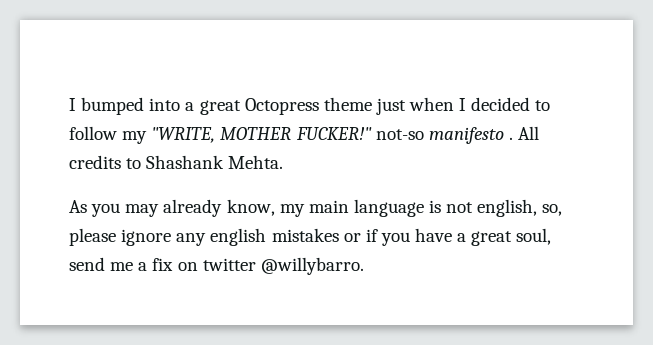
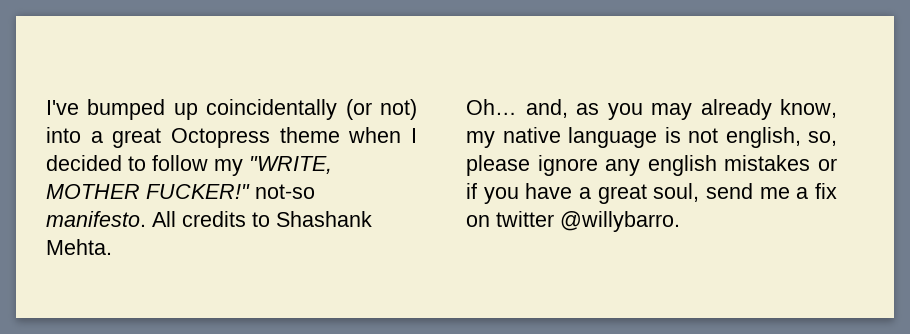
- I bumped into a great Octopress theme just when I decided to follow my "WRITE, MOTHER FUCKER!" not-so manifesto .
+ I've bumped up coincidentally (or not) into a great Octopress theme when I decided to follow my "WRITE, MOTHER FUCKER!" not-so manifesto.
- As you may already know, my main language is not english, so, please ignore any english mistakes or if you have a great soul, send me a fix on twitter @willybarro.
+ Oh… and, as you may already know, my native language is not english, so, please ignore any english mistakes or if you have a great soul, send me a fix on twitter @willybarro.

